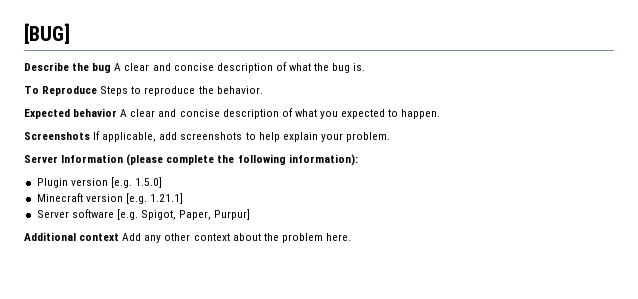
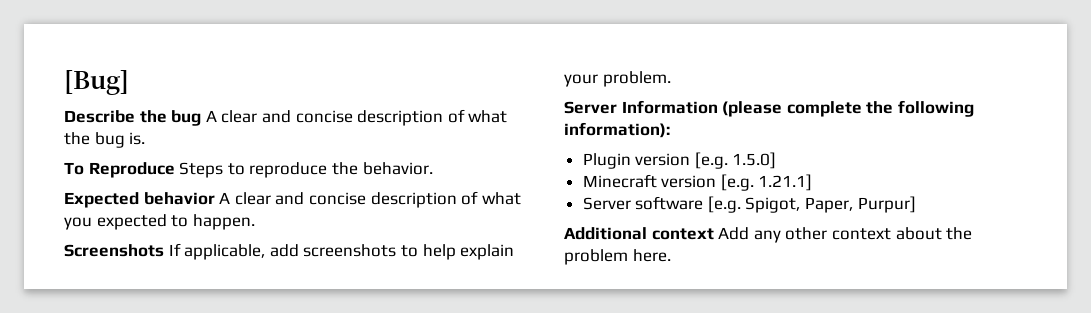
- [BUG]
+ [Bug]

